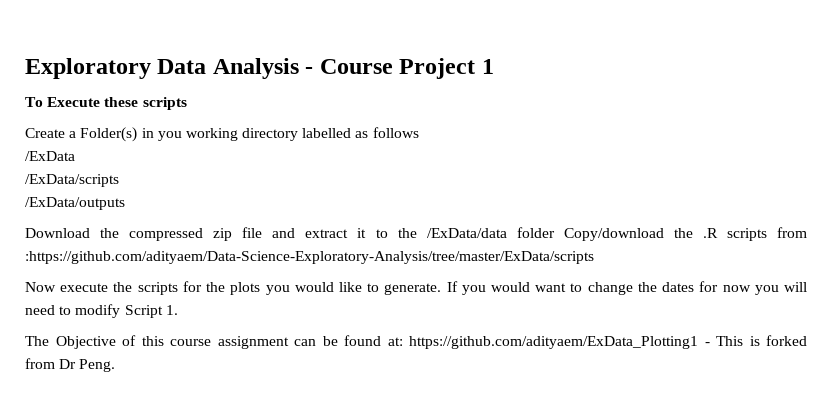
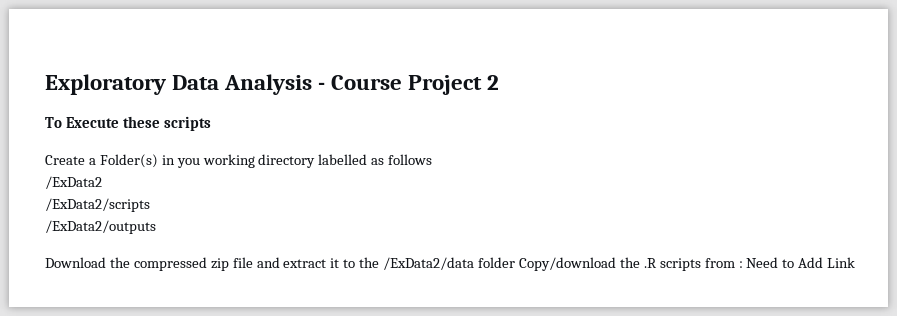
- Exploratory Data Analysis - Course Project 1
+ Exploratory Data Analysis - Course Project 2
- /ExData
- /ExData/scripts
- /ExData/outputs
+ /ExData2
+ /ExData2/scripts
+ /ExData2/outputs
- Download the compressed zip file and extract it to the /ExData/data folder Copy/download the .R scripts from :https://github.com/adityaem/Data-Science-Exploratory-Analysis/tree/master/ExData/scripts
- Now execute the scripts for the plots you would like to generate. If you would want to change the dates for now you will need to modify Script 1.
- The Objective of this course assignment can be found at: https://github.com/adityaem/ExData_Plotting1 - This is forked from Dr Peng.
+ Download the compressed zip file and extract it to the /ExData2/data folder Copy/download the .R scripts from : Need to Add Link

